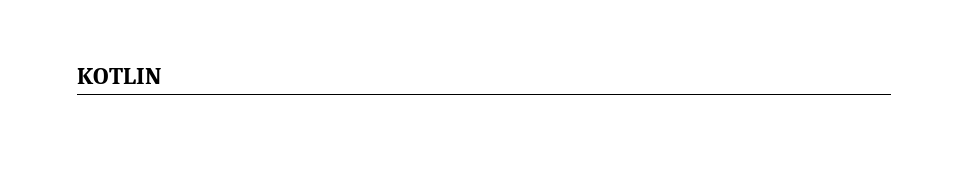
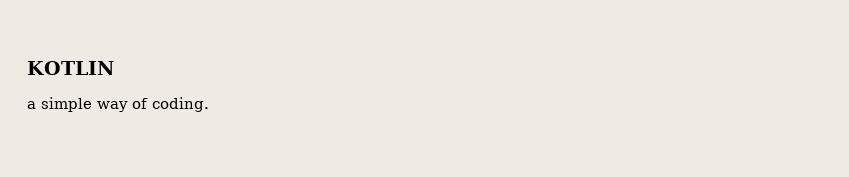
+ a simple way of coding.

